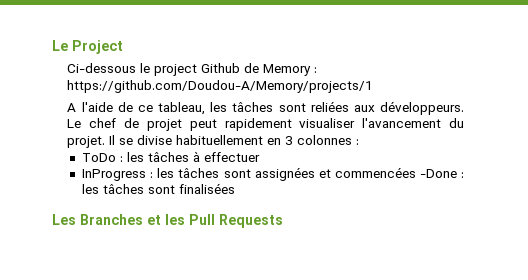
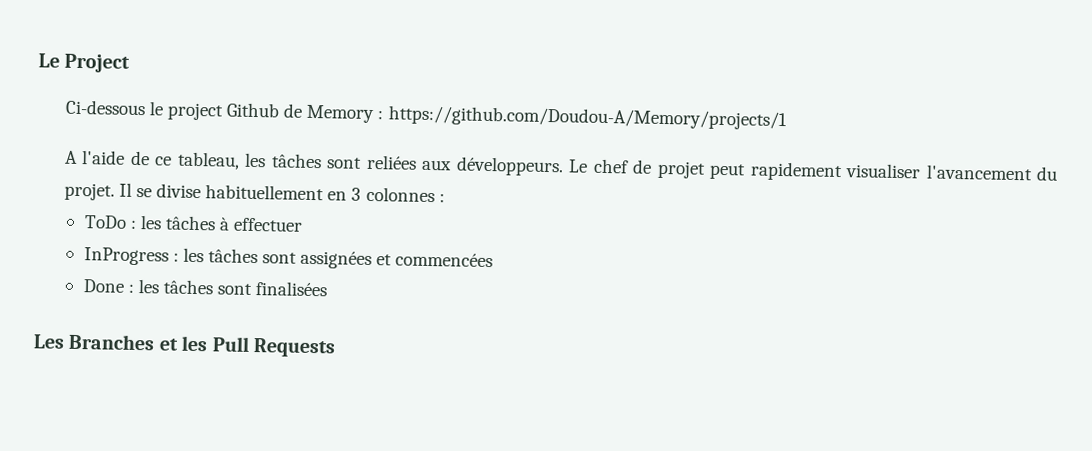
- InProgress : les tâches sont assignées et commencées -Done : les tâches sont finalisées
+ InProgress : les tâches sont assignées et commencées
+ Done : les tâches sont finalisées

